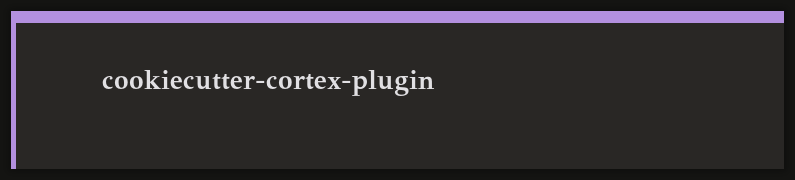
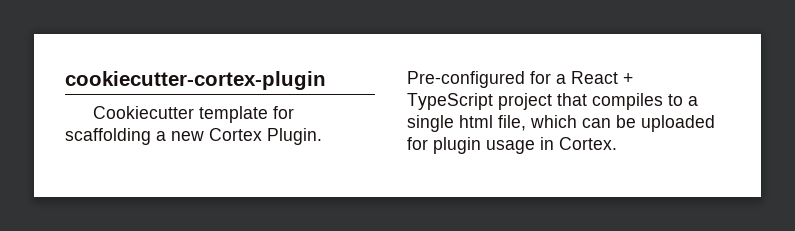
+ Cookiecutter template for scaffolding a new Cortex Plugin. Pre-configured for a React + TypeScript project that compiles to a single html file, which can be uploaded for plugin usage in Cortex.

